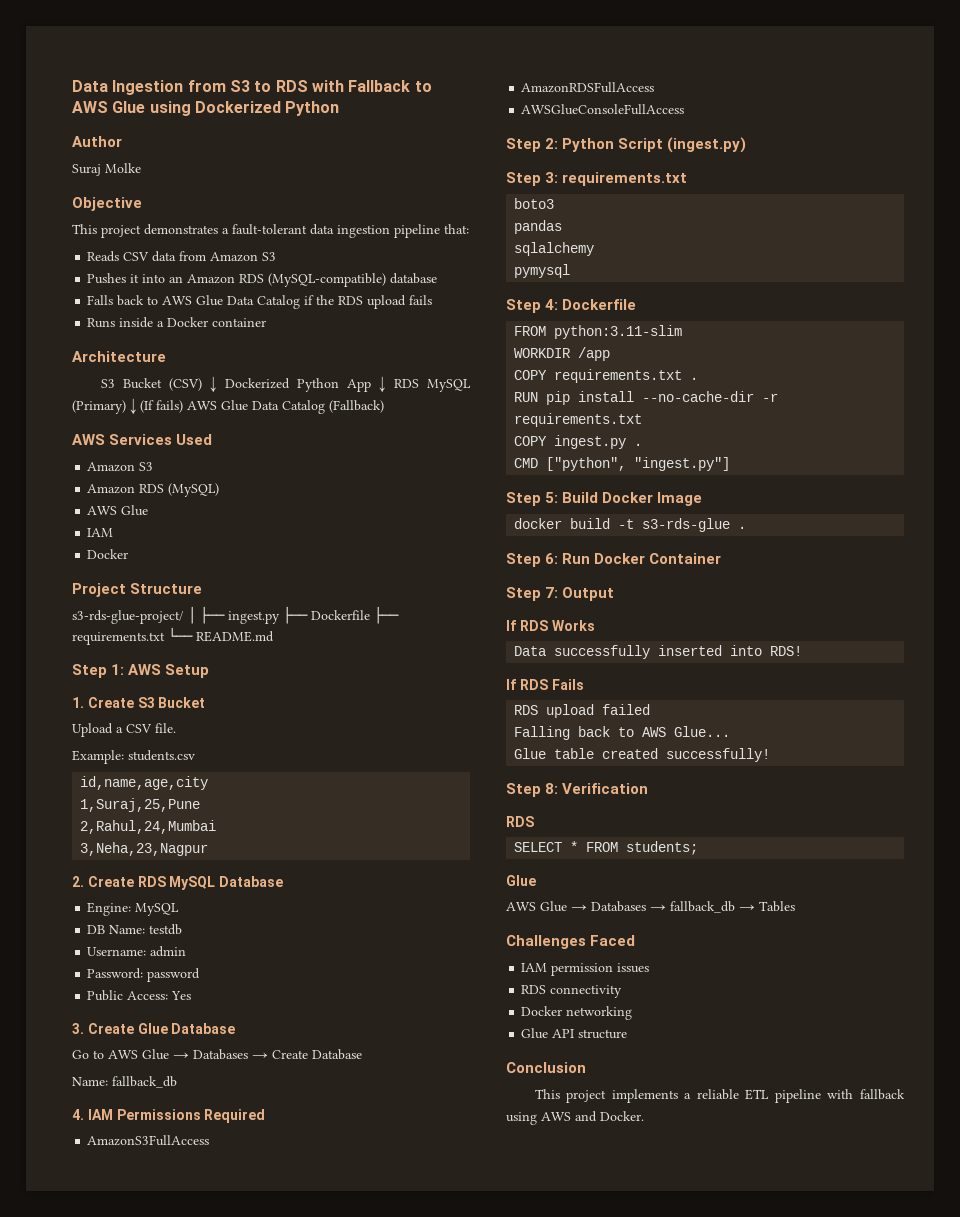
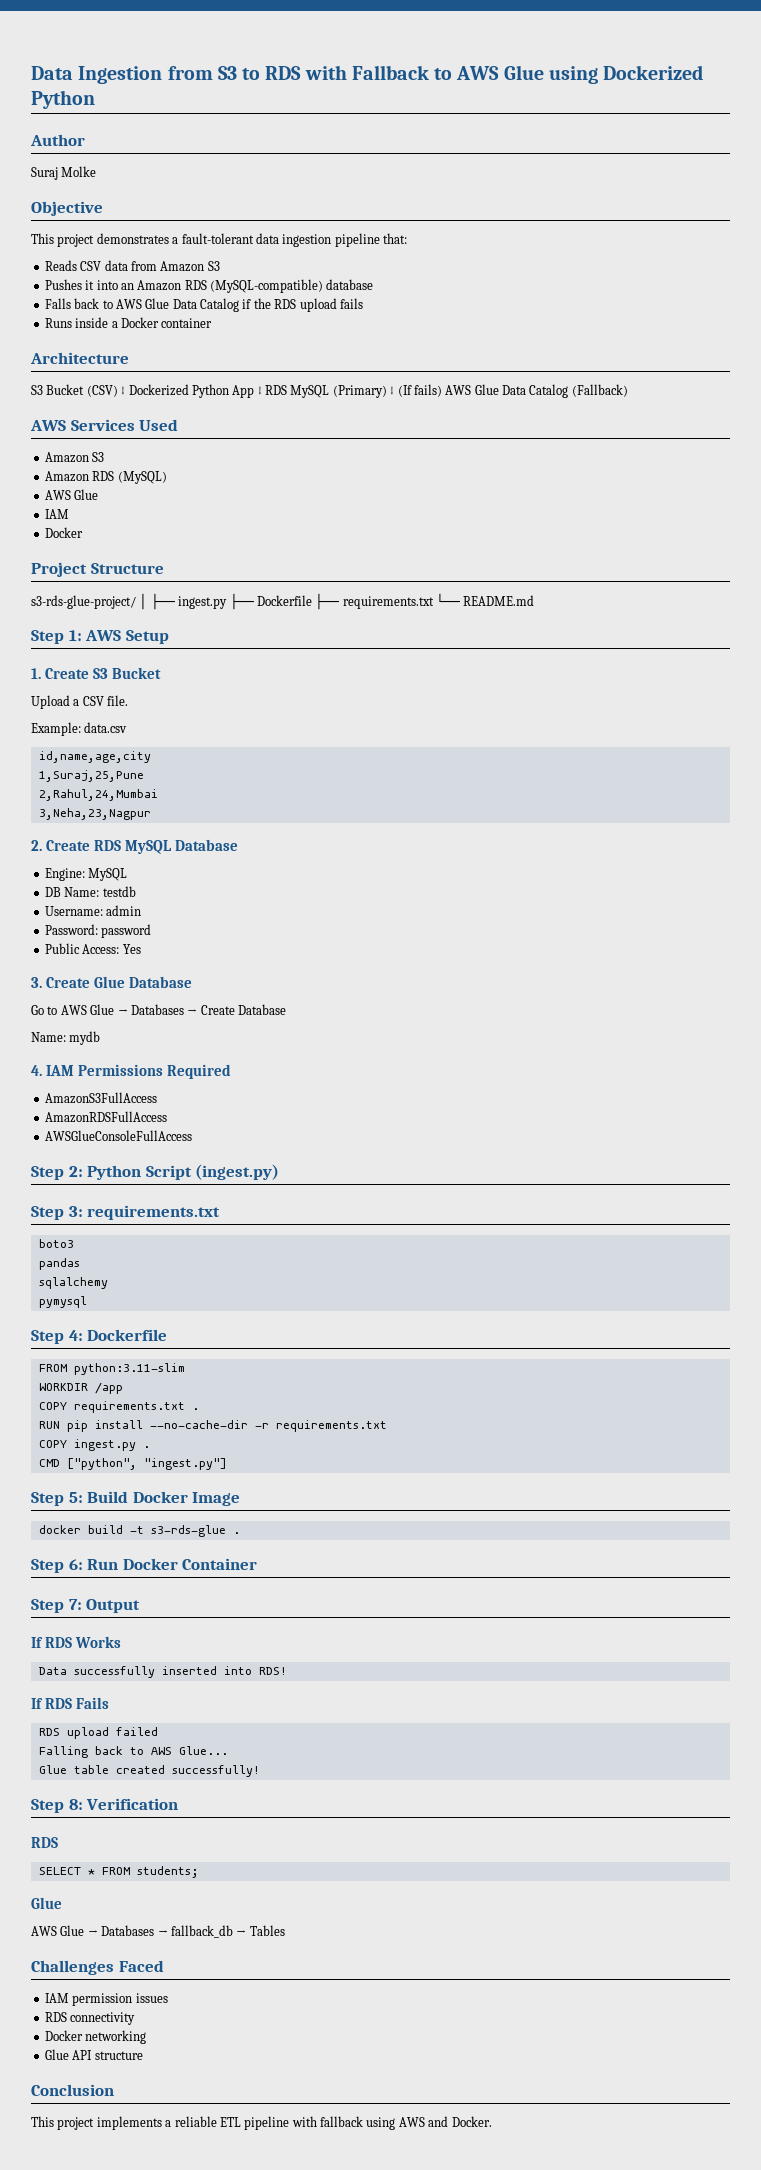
- Example: students.csv
+ Example: data.csv
- Name: fallback_db
+ Name: mydb

